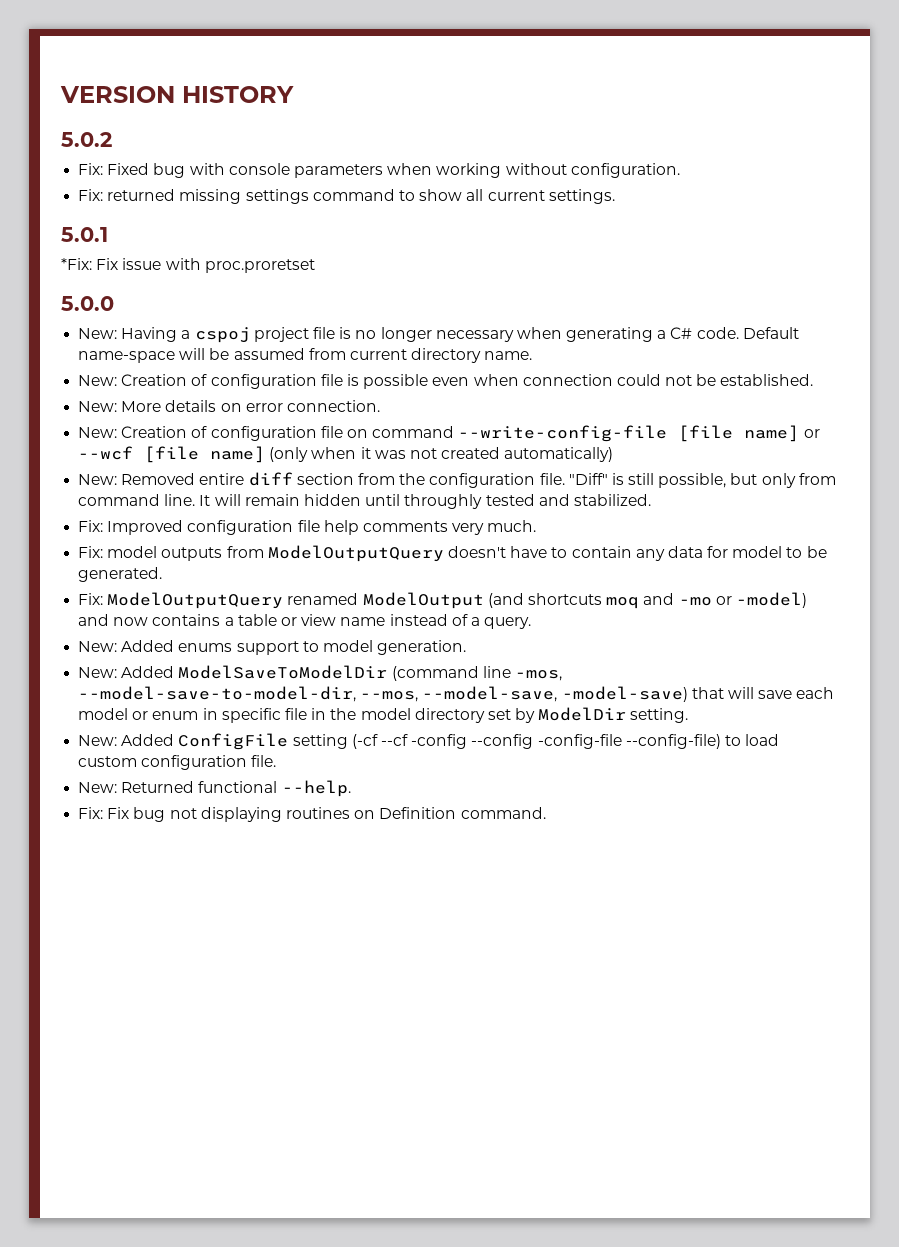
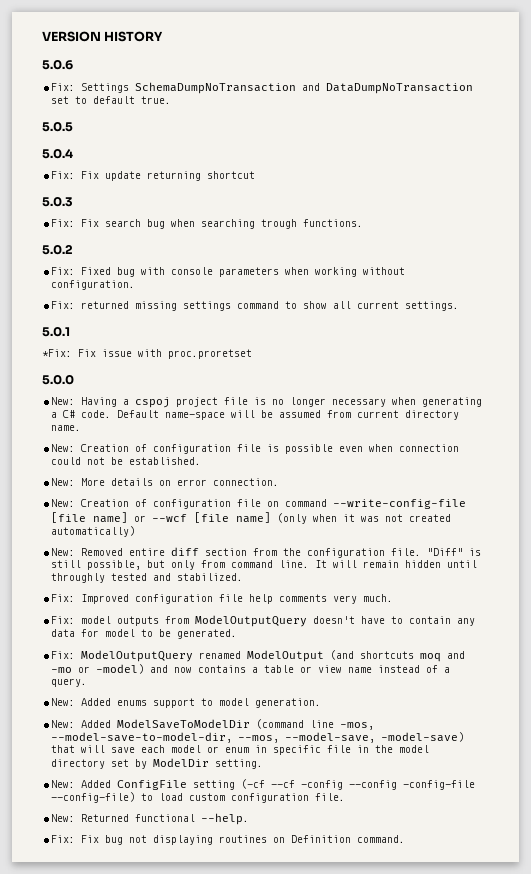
+ 5.0.6
+ Fix: Settings SchemaDumpNoTransaction and DataDumpNoTransaction set to default true.
+ 5.0.5
+ 5.0.4
+ Fix: Fix update returning shortcut
+ 5.0.3
+ Fix: Fix search bug when searching trough functions.

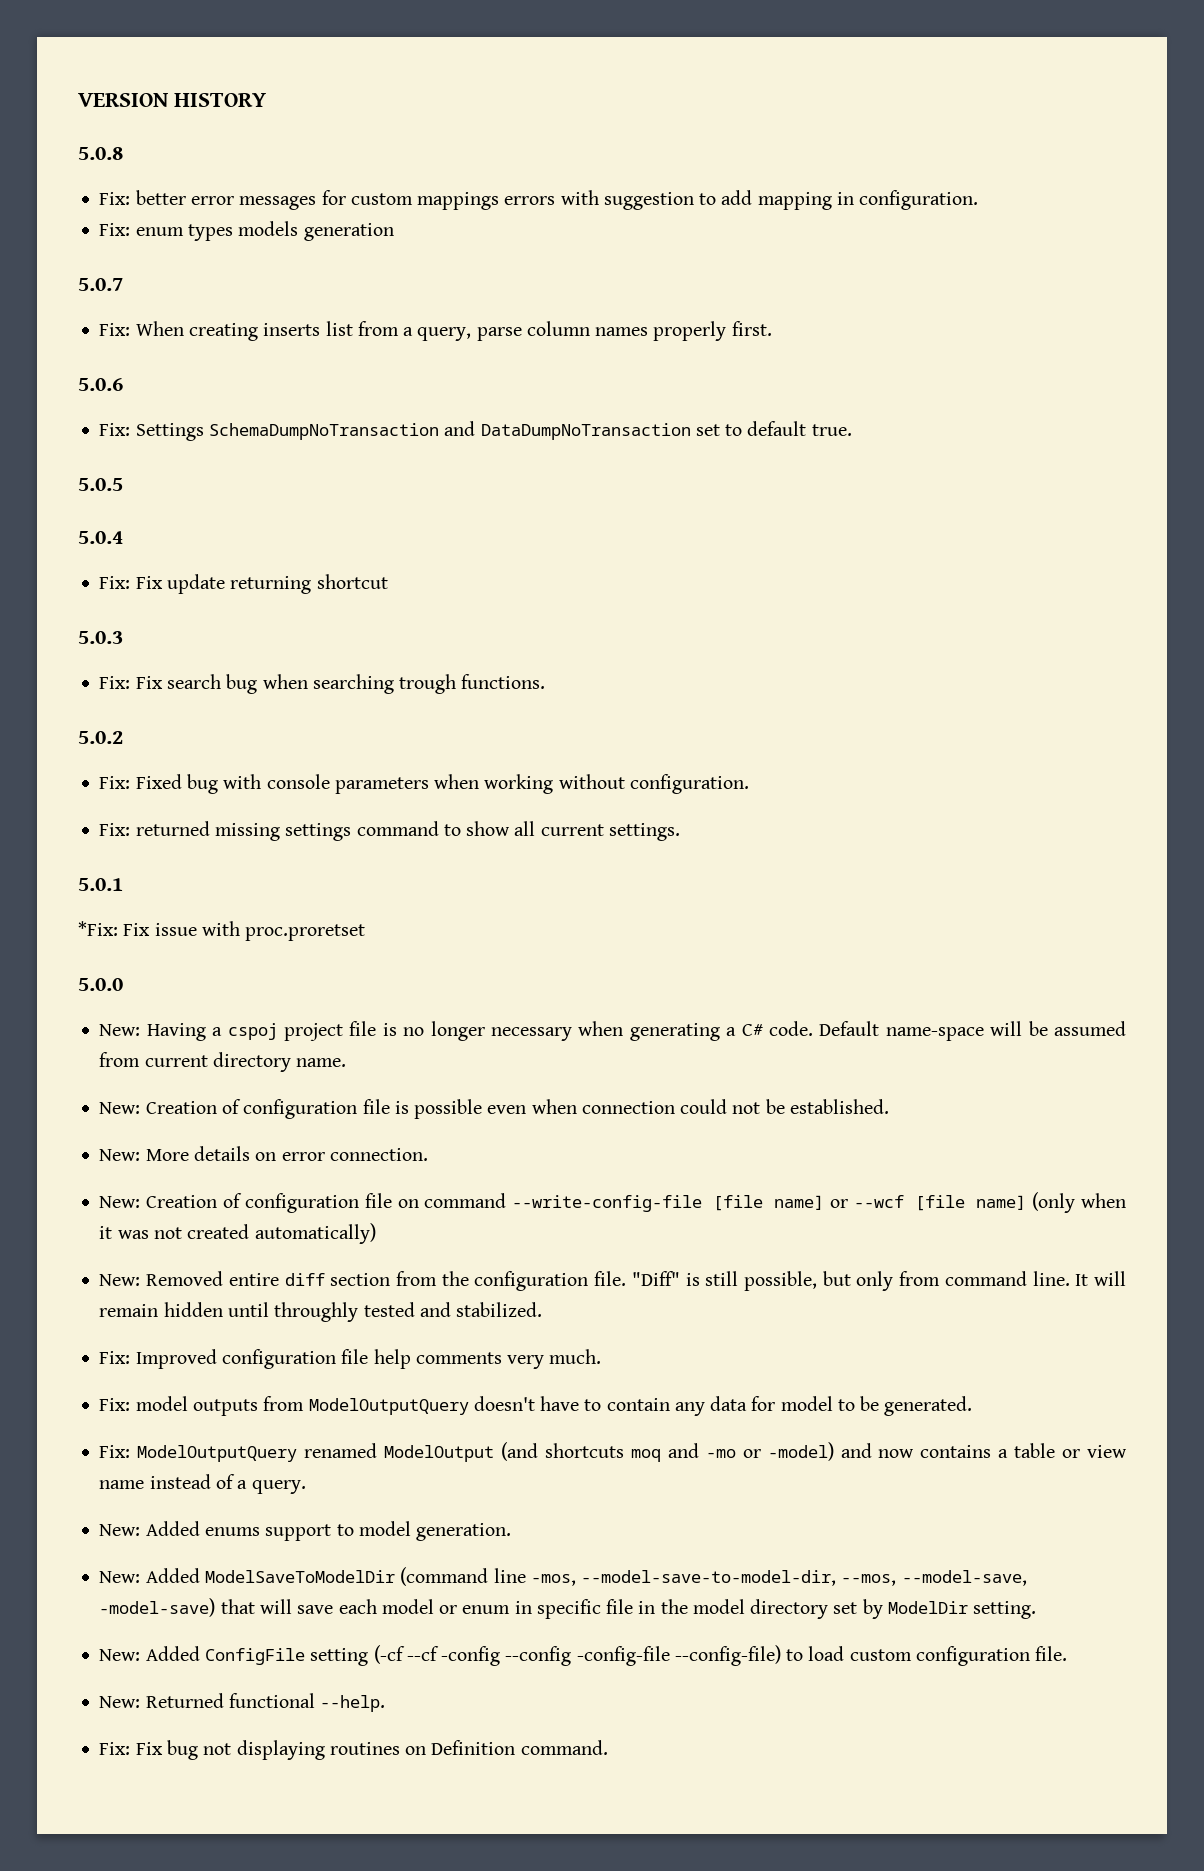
+ 5.0.8
+ Fix: better error messages for custom mappings errors with suggestion to add mapping in configuration.
+ Fix: enum types models generation
+ 5.0.7
+ Fix: When creating inserts list from a query, parse column names properly first.

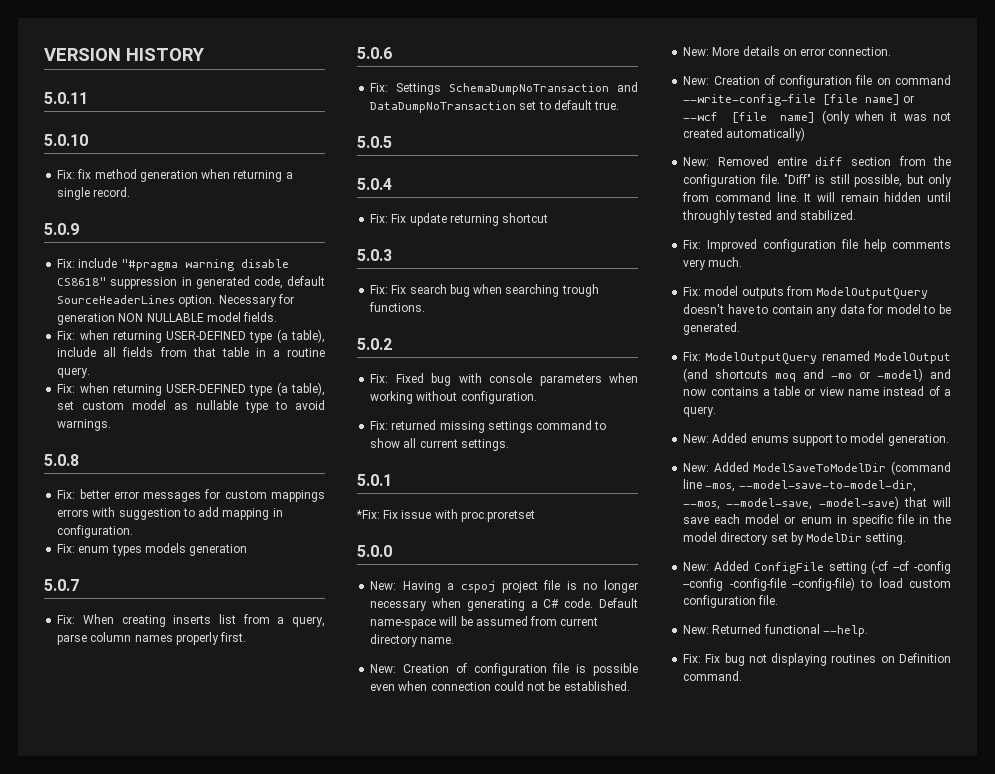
+ 5.0.11
+ 5.0.10
+ Fix: fix method generation when returning a single record.
+ 5.0.9
+ Fix: include "#pragma warning disable CS8618" suppression in generated code, default SourceHeaderLines option. Necessary for generation NON NULLABLE model fields.
+ Fix: when returning USER-DEFINED type (a table), include all fields from that table in a routine query.
+ Fix: when returning USER-DEFINED type (a table), set custom model as nullable type to avoid warnings.

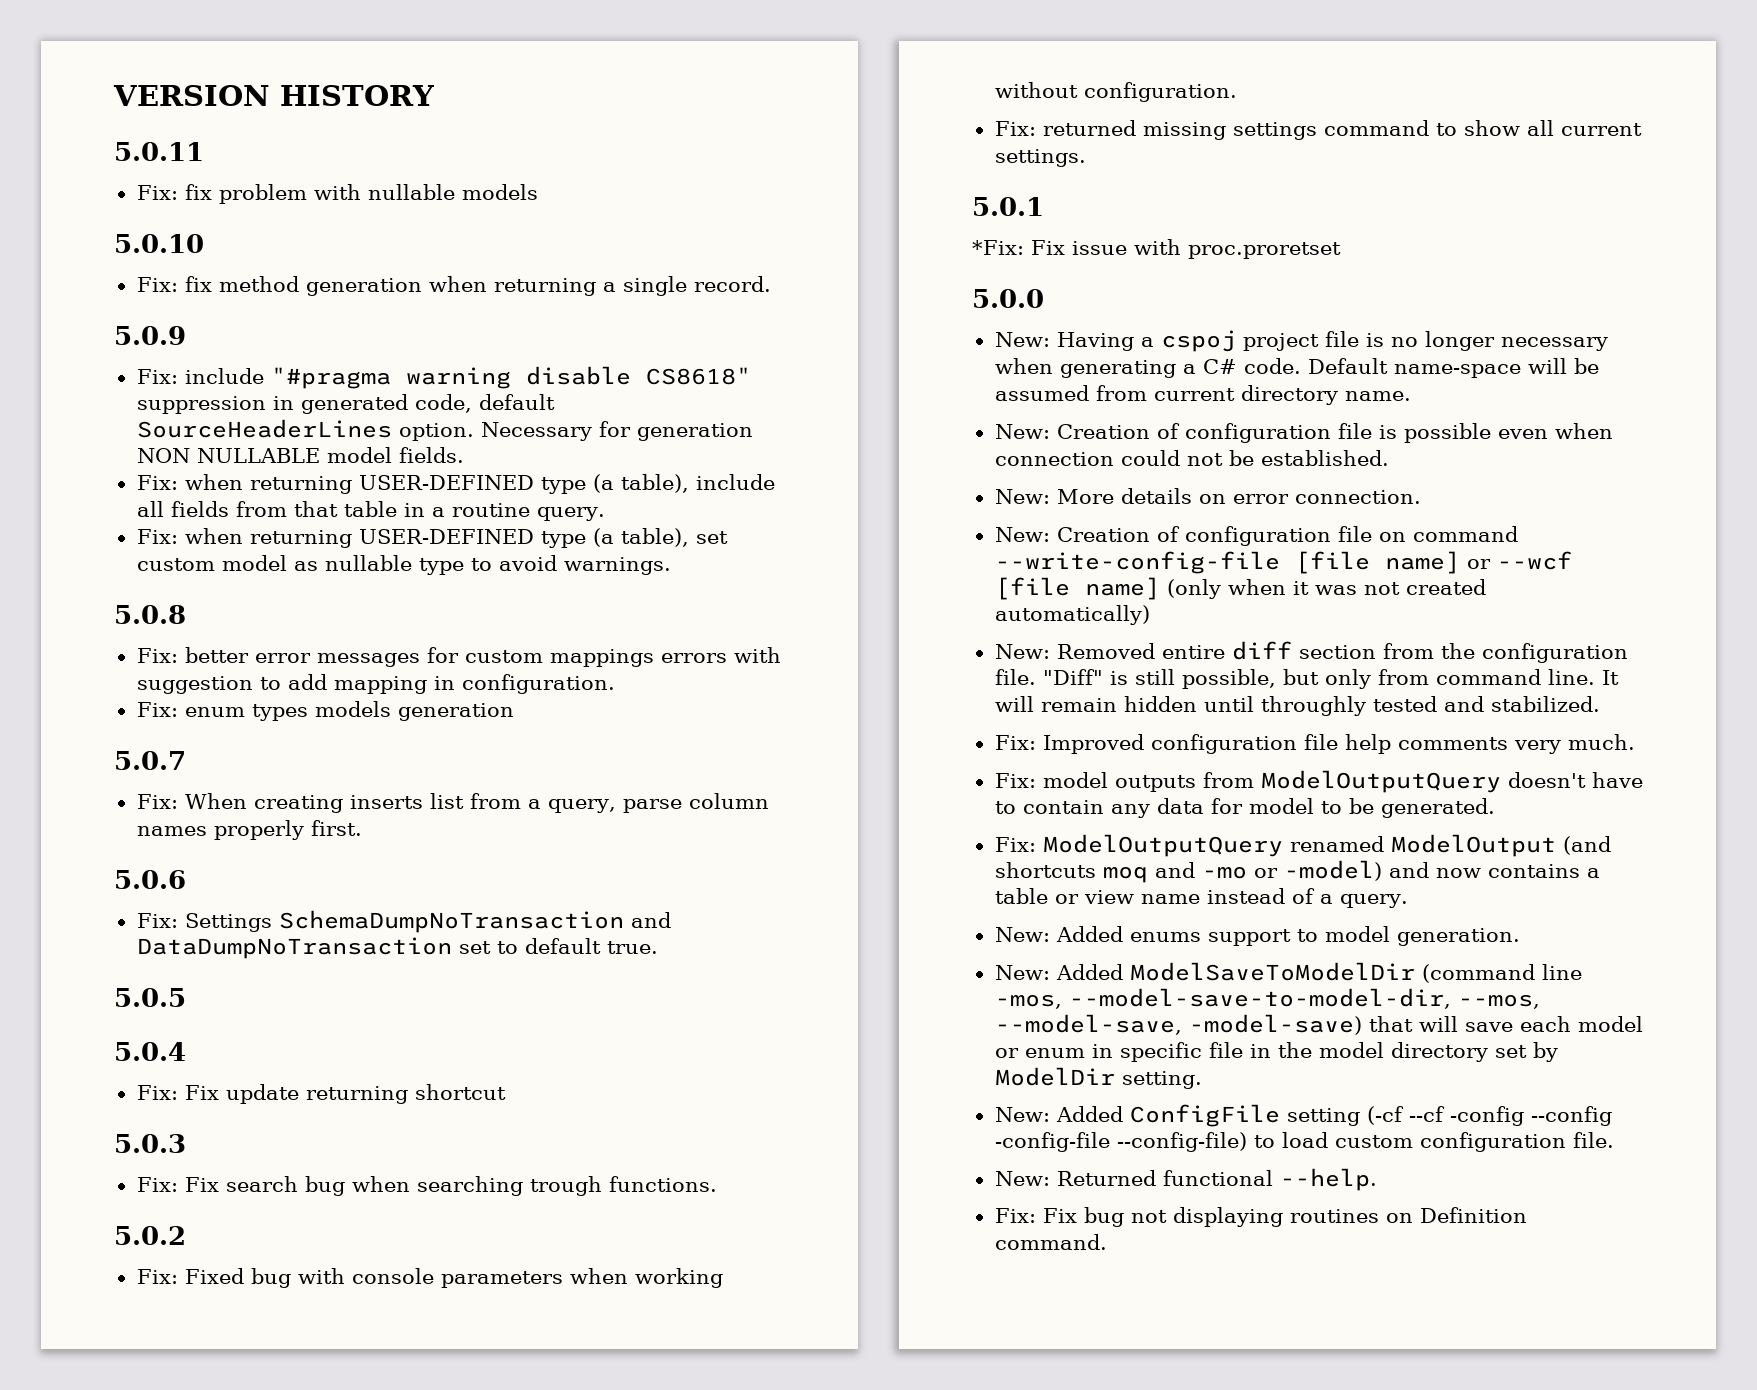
+ Fix: fix problem with nullable models

